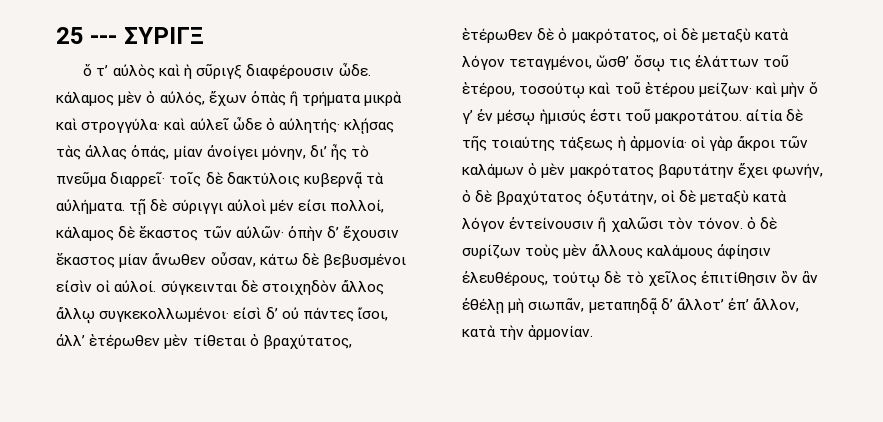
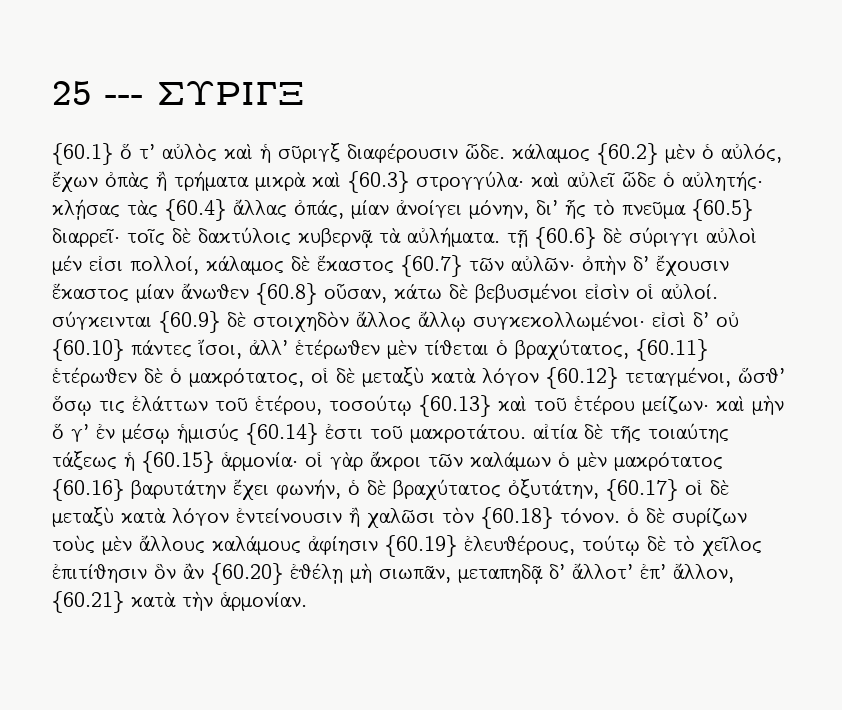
- ὅ τ’ αὐλὸς καὶ ἡ σῦριγξ διαφέρουσιν ὧδε. κάλαμος μὲν ὁ αὐλός, ἔχων ὀπὰς ἢ τρήματα μικρὰ καὶ στρογγύλα· καὶ αὐλεῖ ὧδε ὁ αὐλητής· κλῄσας τὰς ἀλλας ὀπάς, μίαν ἀνοίγει μόνην, δι’ ἧς τὸ πνεῦμα διαρρεῖ· τοῖς δὲ δακτύλοις κυβερνᾷ τὰ αὐλήματα. τῇ δὲ σύριγγι αὐλοὶ μέν εἰσι πολλοί, κάλαμος δὲ ἕκαστος τῶν αὐλῶν· ὀπὴν δ’ ἔχουσιν ἕκαστος μίαν ἄνωθεν οὖσαν, κάτω δὲ βεβυσμένοι εἰσὶν οἱ αὐλοί. σύγκεινται δὲ στοιχηδὸν ἄλλος ἄλλῳ συγκεκολλωμένοι· εἰσὶ δ’ οὐ πάντες ἴσοι, ἀλλ’ ἑτέρωθεν μὲν τίθεται ὁ βραχύτατος, ἑτέρωθεν δὲ ὁ μακρότατος, οἱ δὲ μεταξὺ κατὰ λόγον τεταγμένοι, ὥσθ’ ὅσῳ τις ἐλάττων τοῦ ἑτέρου, τοσούτῳ καὶ τοῦ ἑτέρου μείζων· καὶ μὴν ὅ γ’ ἐν μέσῳ ἡμισύς ἐστι τοῦ μακροτάτου. αἰτία δὲ τῆς τοιαύτης τάξεως ἡ ἁρμονία· οἱ γὰρ ἄκροι τῶν καλάμων ὁ μὲν μακρότατος βαρυτάτην ἔχει φωνήν, ὁ δὲ βραχύτατος ὀξυτάτην, οἱ δὲ μεταξὺ κατὰ λόγον ἐντείνουσιν ἢ χαλῶσι τὸν τόνον. ὁ δὲ συρίζων τοὺς μὲν ἄλλους καλάμους ἀφίησιν ἐλευθέρους, τούτῳ δὲ τὸ χεῖλος ἐπιτίθησιν ὃν ἂν ἐθέλῃ μὴ σιωπᾶν, μεταπηδᾷ δ’ ἄλλοτ’ ἐπ’ ἄλλον, κατὰ τὴν ἁρμονίαν.
+ {60.1} ὅ τ’ αὐλὸς καὶ ἡ σῦριγξ διαφέρουσιν ὧδε. κάλαμος {60.2} μὲν ὁ αὐλός, ἔχων ὀπὰς ἢ τρήματα μικρὰ καὶ {60.3} στρογγύλα· καὶ αὐλεῖ ὧδε ὁ αὐλητής· κλῄσας τὰς {60.4} ἄλλας ὀπάς, μίαν ἀνοίγει μόνην, δι’ ἧς τὸ πνεῦμα {60.5} διαρρεῖ· τοῖς δὲ δακτύλοις κυβερνᾷ τὰ αὐλήματα. τῇ {60.6} δὲ σύριγγι αὐλοὶ μέν εἰσι πολλοί, κάλαμος δὲ ἕκαστος {60.7} τῶν αὐλῶν· ὀπὴν δ’ ἔχουσιν ἕκαστος μίαν ἄνωθεν {60.8} οὖσαν, κάτω δὲ βεβυσμένοι εἰσὶν οἱ αὐλοί. σύγκεινται {60.9} δὲ στοιχηδὸν ἄλλος ἄλλῳ συγκεκολλωμένοι· εἰσὶ δ’ οὐ {60.10} πάντες ἴσοι, ἀλλ’ ἑτέρωθεν μὲν τίθεται ὁ βραχύτατος, {60.11} ἑτέρωθεν δὲ ὁ μακρότατος, οἱ δὲ μεταξὺ κατὰ λόγον {60.12} τεταγμένοι, ὥσθ’ ὅσῳ τις ἐλάττων τοῦ ἑτέρου, τοσούτῳ {60.13} καὶ τοῦ ἑτέρου μείζων· καὶ μὴν ὅ γ’ ἐν μέσῳ ἡμισύς {60.14} ἐστι τοῦ μακροτάτου. αἰτία δὲ τῆς τοιαύτης τάξεως ἡ {60.15} ἁρμονία· οἱ γὰρ ἄκροι τῶν καλάμων ὁ μὲν μακρότατος {60.16} βαρυτάτην ἔχει φωνήν, ὁ δὲ βραχύτατος ὀξυτάτην, {60.17} οἱ δὲ μεταξὺ κατὰ λόγον ἐντείνουσιν ἢ χαλῶσι τὸν {60.18} τόνον. ὁ δὲ συρίζων τοὺς μὲν ἄλλους καλάμους ἀφίησιν {60.19} ἐλευθέρους, τούτῳ δὲ τὸ χεῖλος ἐπιτίθησιν ὃν ἂν {60.20} ἐθέλῃ μὴ σιωπᾶν, μεταπηδᾷ δ’ ἄλλοτ’ ἐπ’ ἄλλον, {60.21} κατὰ τὴν ἁρμονίαν.

